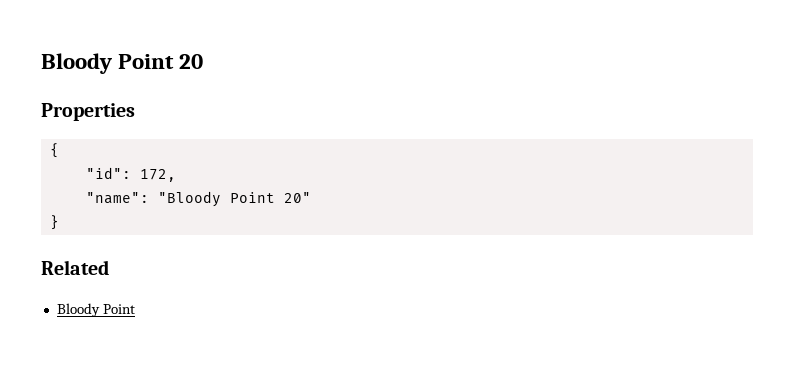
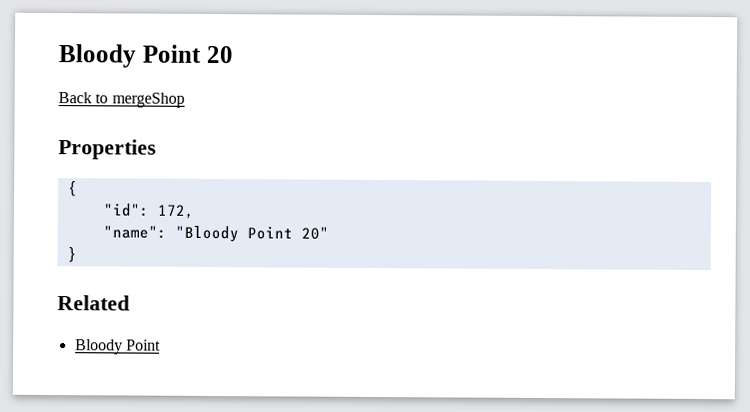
+ Back to mergeShop

